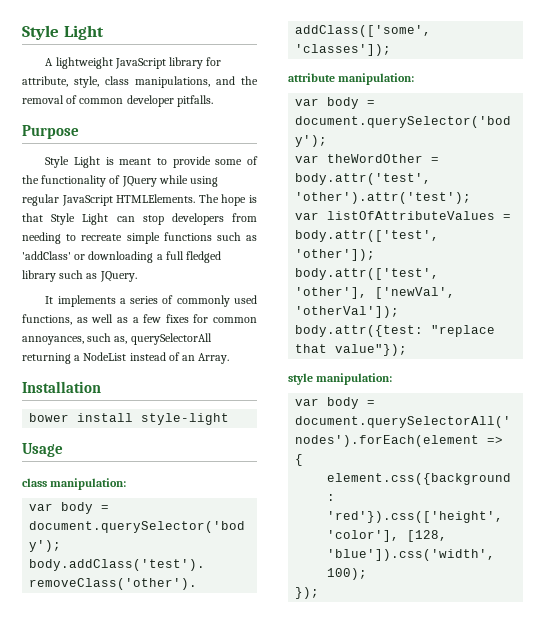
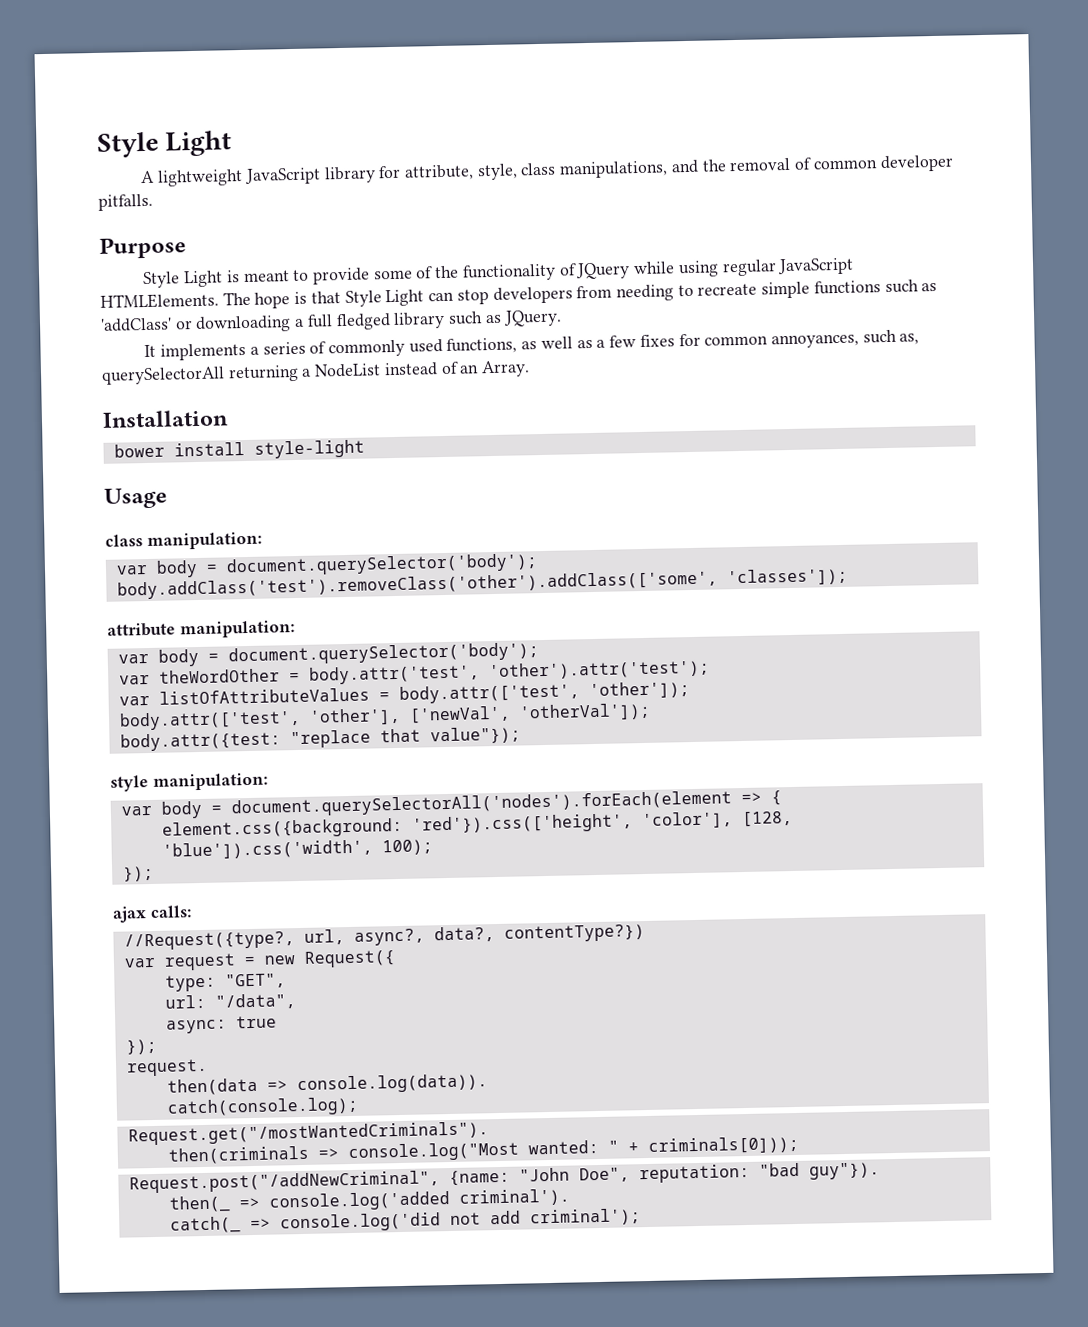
+ ajax calls:
+ //Request({type?, url, async?, data?, contentType?})
+ var request = new Request({
+ type: "GET",
+ url: "/data",
+ async: true
+ });
+ request.
+ then(data => console.log(data)).
+ catch(console.log);
+ Request.get("/mostWantedCriminals").
+ then(criminals => console.log("Most wanted: " + criminals[0]));
+ Request.post("/addNewCriminal", {name: "John Doe", reputation: "bad guy"}).
+ then(_ => console.log('added criminal').
+ catch(_ => console.log('did not add criminal');

